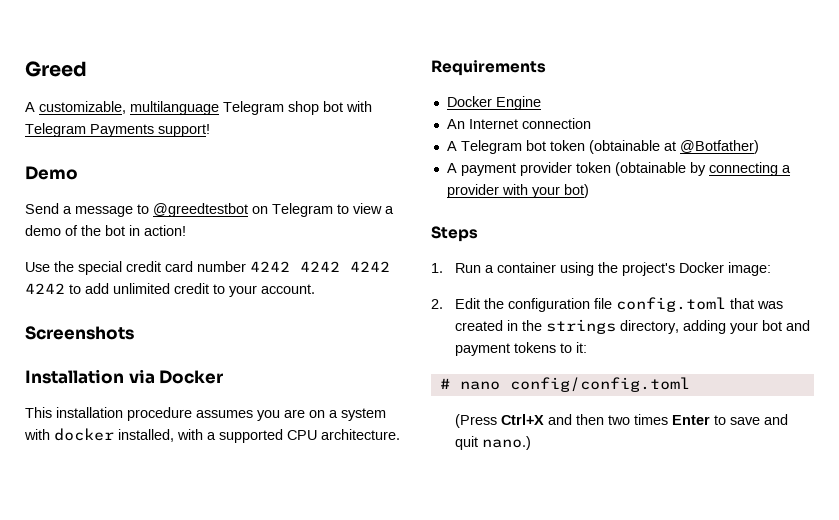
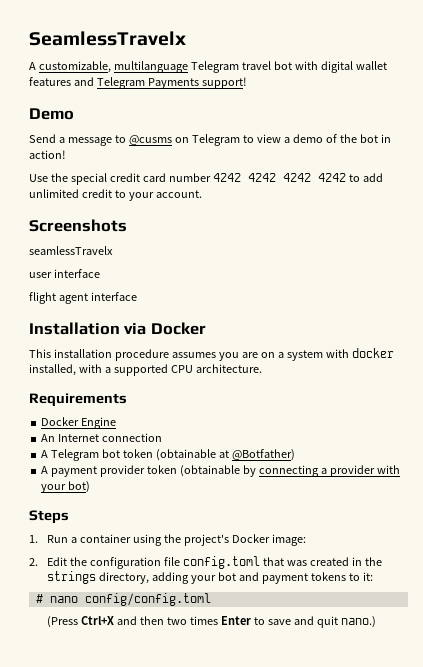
- Greed
+ SeamlessTravelx
- A customizable, multilanguage Telegram shop bot with Telegram Payments support!
+ A customizable, multilanguage Telegram travel bot with digital wallet features and Telegram Payments support!
- Send a message to @greedtestbot on Telegram to view a demo of the bot in action!
+ Send a message to @cusms on Telegram to view a demo of the bot in action!
+ seamlessTravelx
+ user interface
+ flight agent interface

